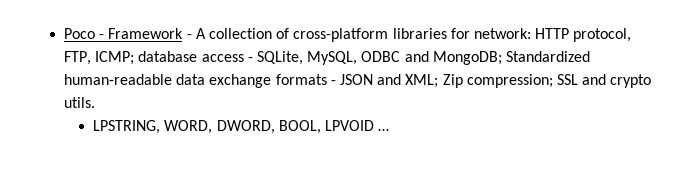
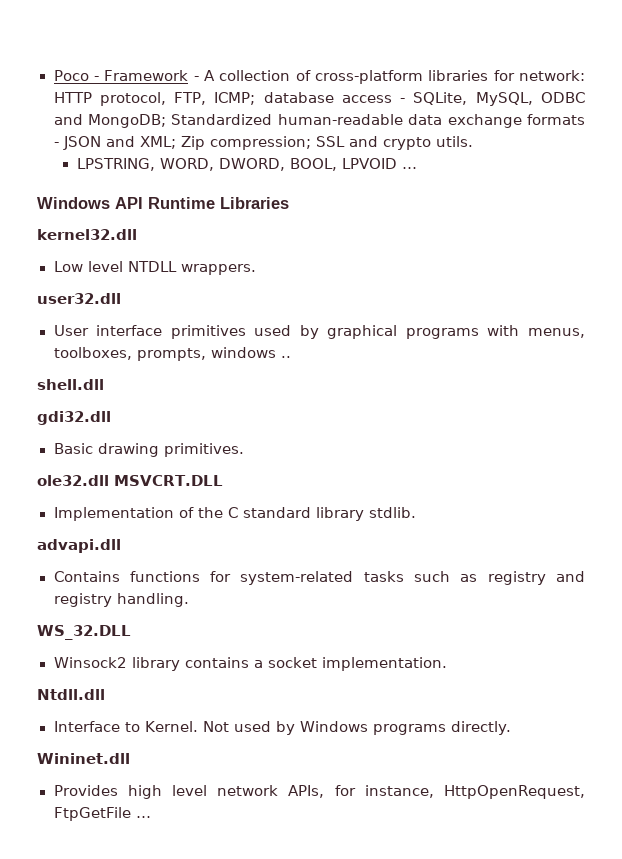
+ Windows API Runtime Libraries
+ kernel32.dll
+ Low level NTDLL wrappers.
+ user32.dll
+ User interface primitives used by graphical programs with menus, toolboxes, prompts, windows ..
+ shell.dll
+ gdi32.dll
+ Basic drawing primitives.
+ ole32.dll MSVCRT.DLL
+ Implementation of the C standard library stdlib.
+ advapi.dll
+ Contains functions for system-related tasks such as registry and registry handling.
+ WS_32.DLL
+ Winsock2 library contains a socket implementation.
+ Ntdll.dll
+ Interface to Kernel. Not used by Windows programs directly.
+ Wininet.dll
+ Provides high level network APIs, for instance, HttpOpenRequest, FtpGetFile …

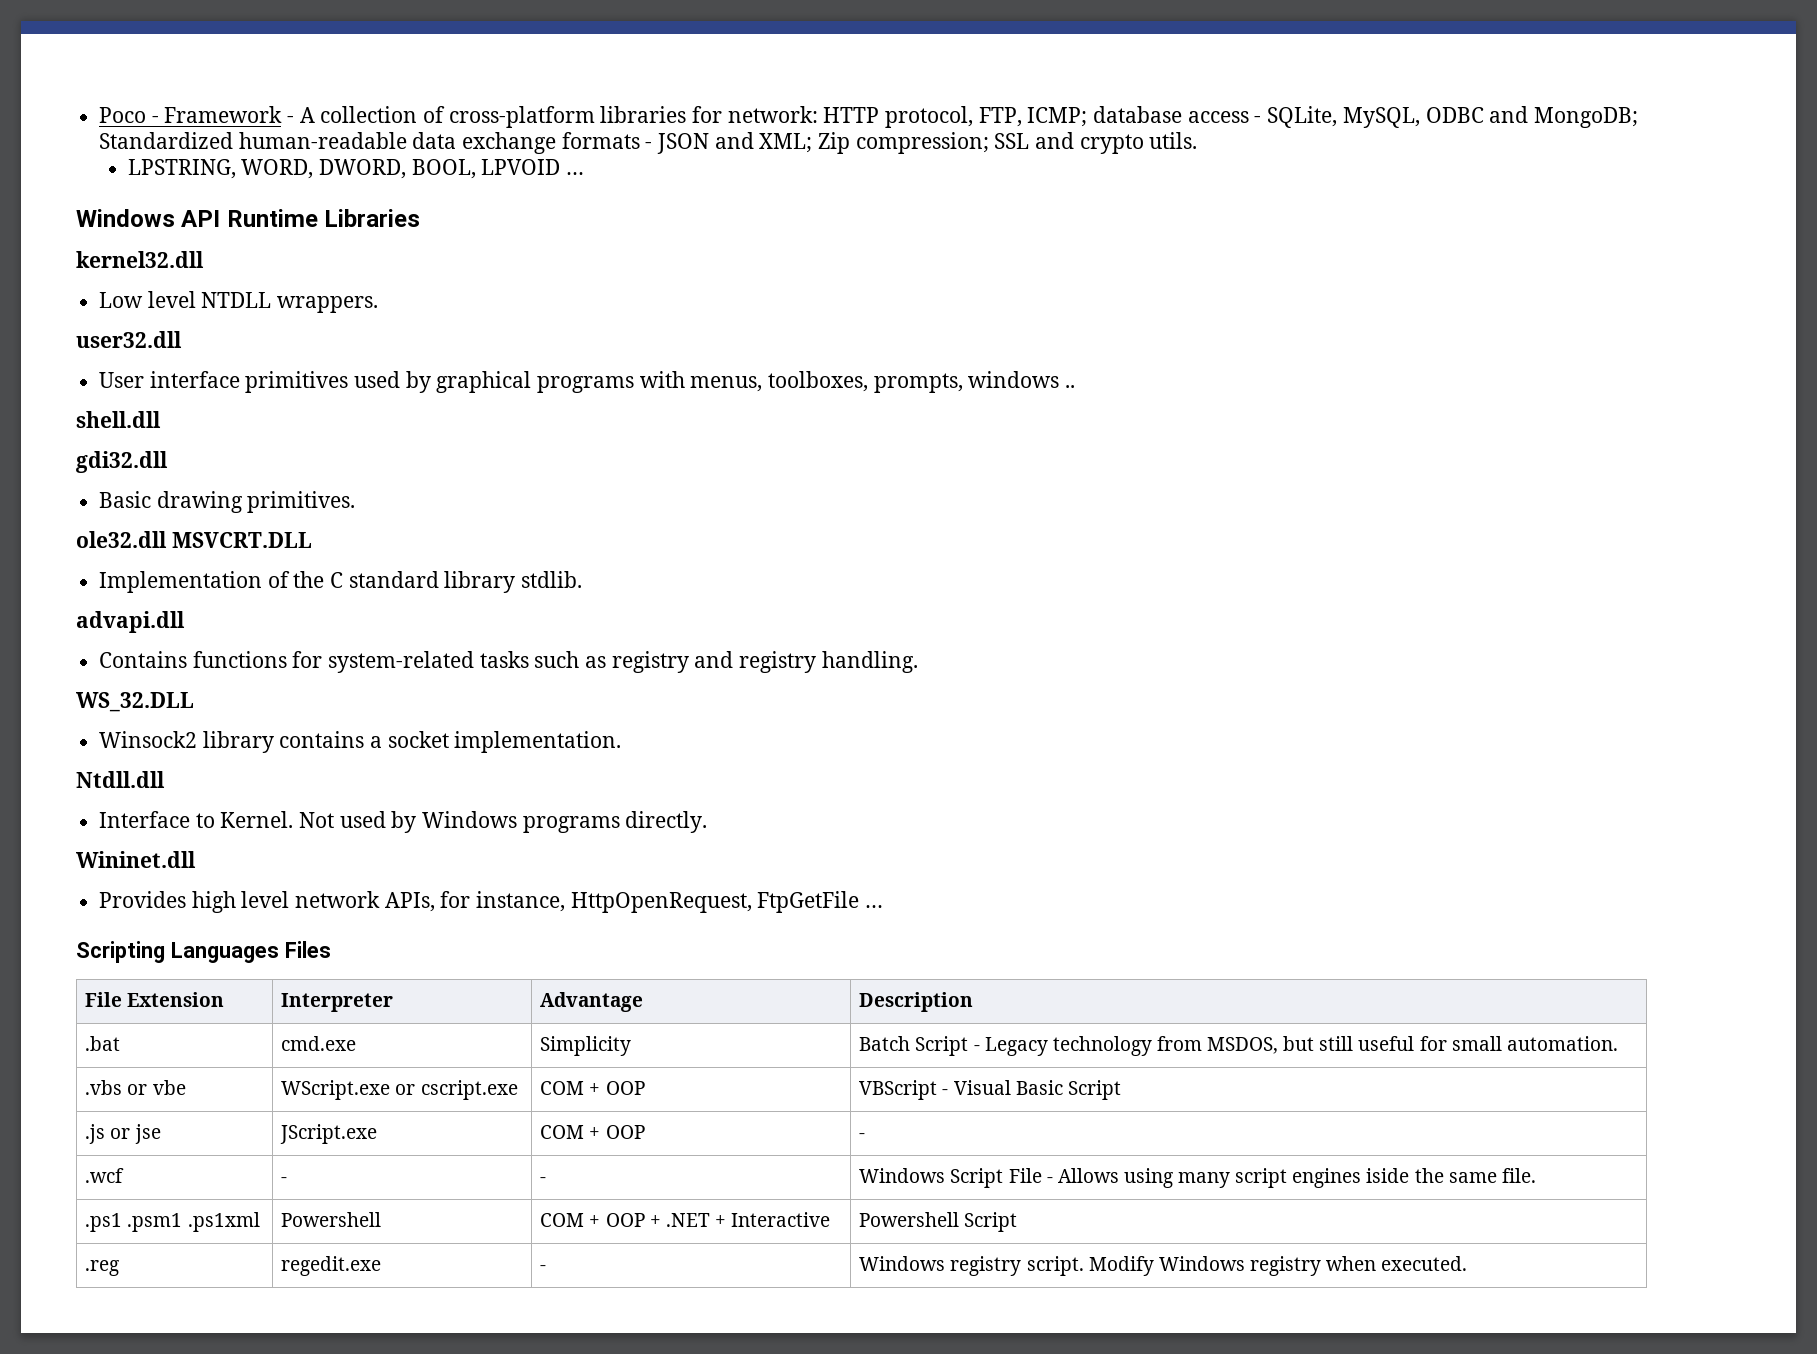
+ Scripting Languages Files
+ File Extension | Interpreter | Advantage | Description
+ .bat | cmd.exe | Simplicity | Batch Script - Legacy technology from MSDOS, but still useful for small automation.
+ .vbs or vbe | WScript.exe or cscript.exe | COM + OOP | VBScript - Visual Basic Script
+ .js or jse | JScript.exe | COM + OOP | -
+ .wcf | - | - | Windows Script File - Allows using many script engines iside the same file.
+ .ps1 .psm1 .ps1xml | Powershell | COM + OOP + .NET + Interactive | Powershell Script
+ .reg | regedit.exe | - | Windows registry script. Modify Windows registry when executed.

